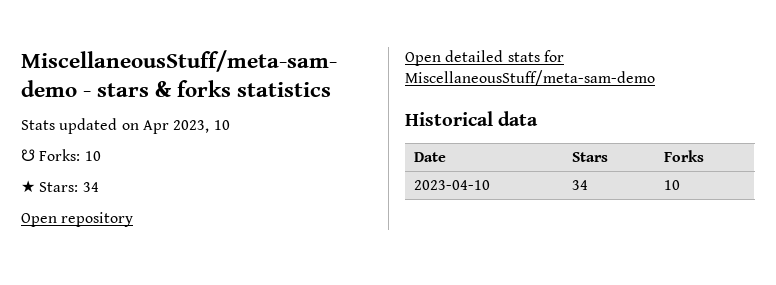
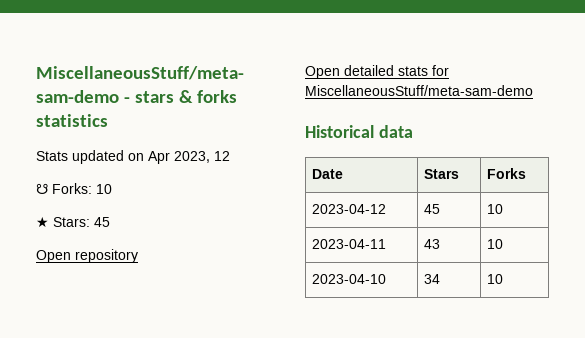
- Stats updated on Apr 2023, 10
+ Stats updated on Apr 2023, 12
- ★ Stars: 34
+ ★ Stars: 45
+ 2023-04-12 | 45 | 10
+ 2023-04-11 | 43 | 10

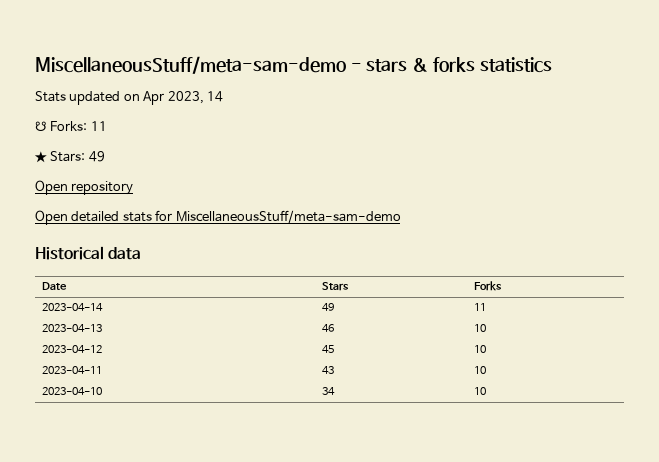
- Stats updated on Apr 2023, 12
+ Stats updated on Apr 2023, 14
- ☋ Forks: 10
+ ☋ Forks: 11
- ★ Stars: 45
+ ★ Stars: 49
+ 2023-04-14 | 49 | 11
+ 2023-04-13 | 46 | 10

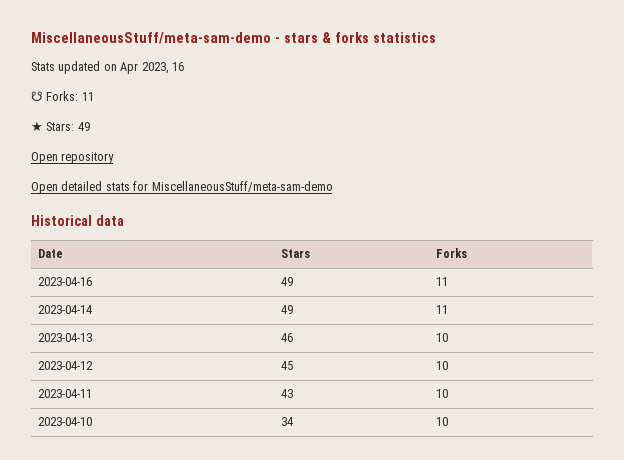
- Stats updated on Apr 2023, 14
+ Stats updated on Apr 2023, 16
+ 2023-04-16 | 49 | 11

